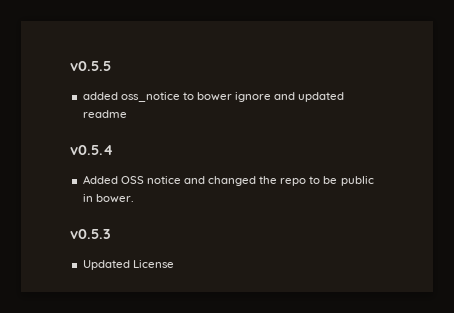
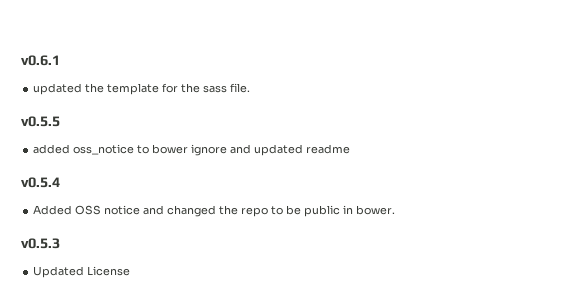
+ v0.6.1
+ updated the template for the sass file.

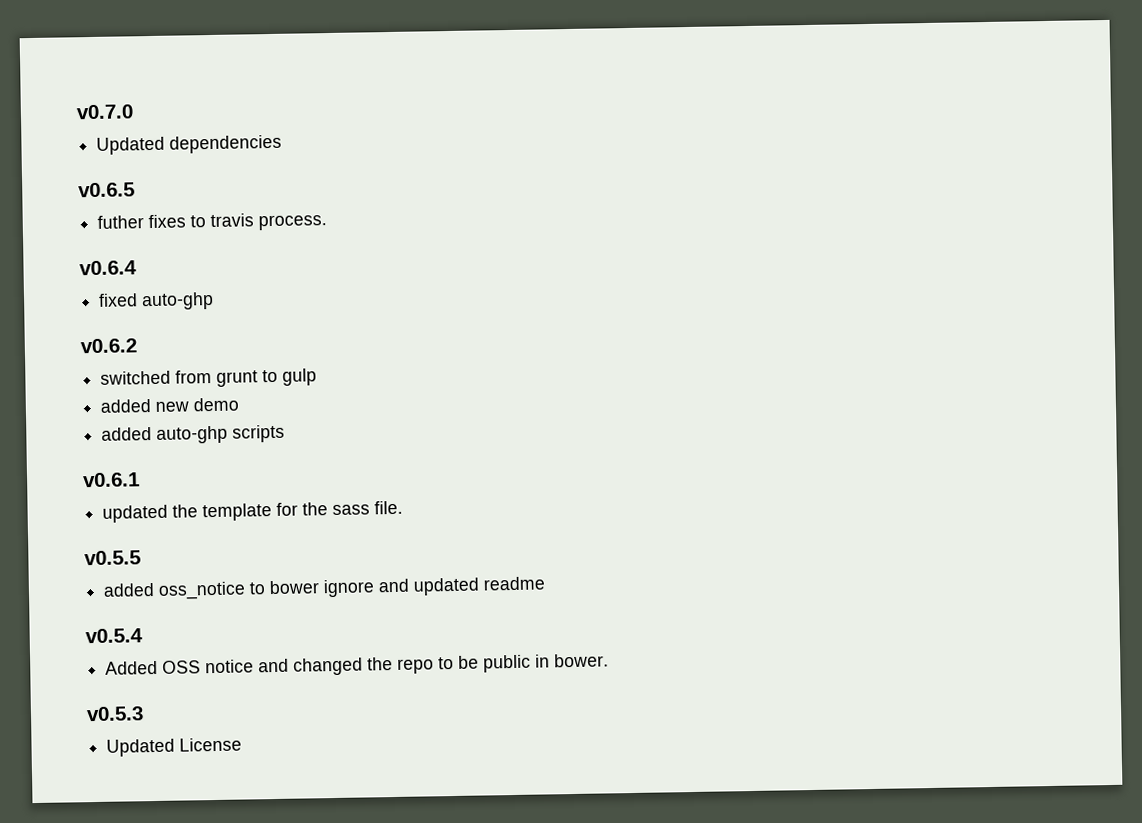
+ v0.7.0
+ Updated dependencies
+ v0.6.5
+ futher fixes to travis process.
+ v0.6.4
+ fixed auto-ghp
+ v0.6.2
+ switched from grunt to gulp
+ added new demo
+ added auto-ghp scripts

